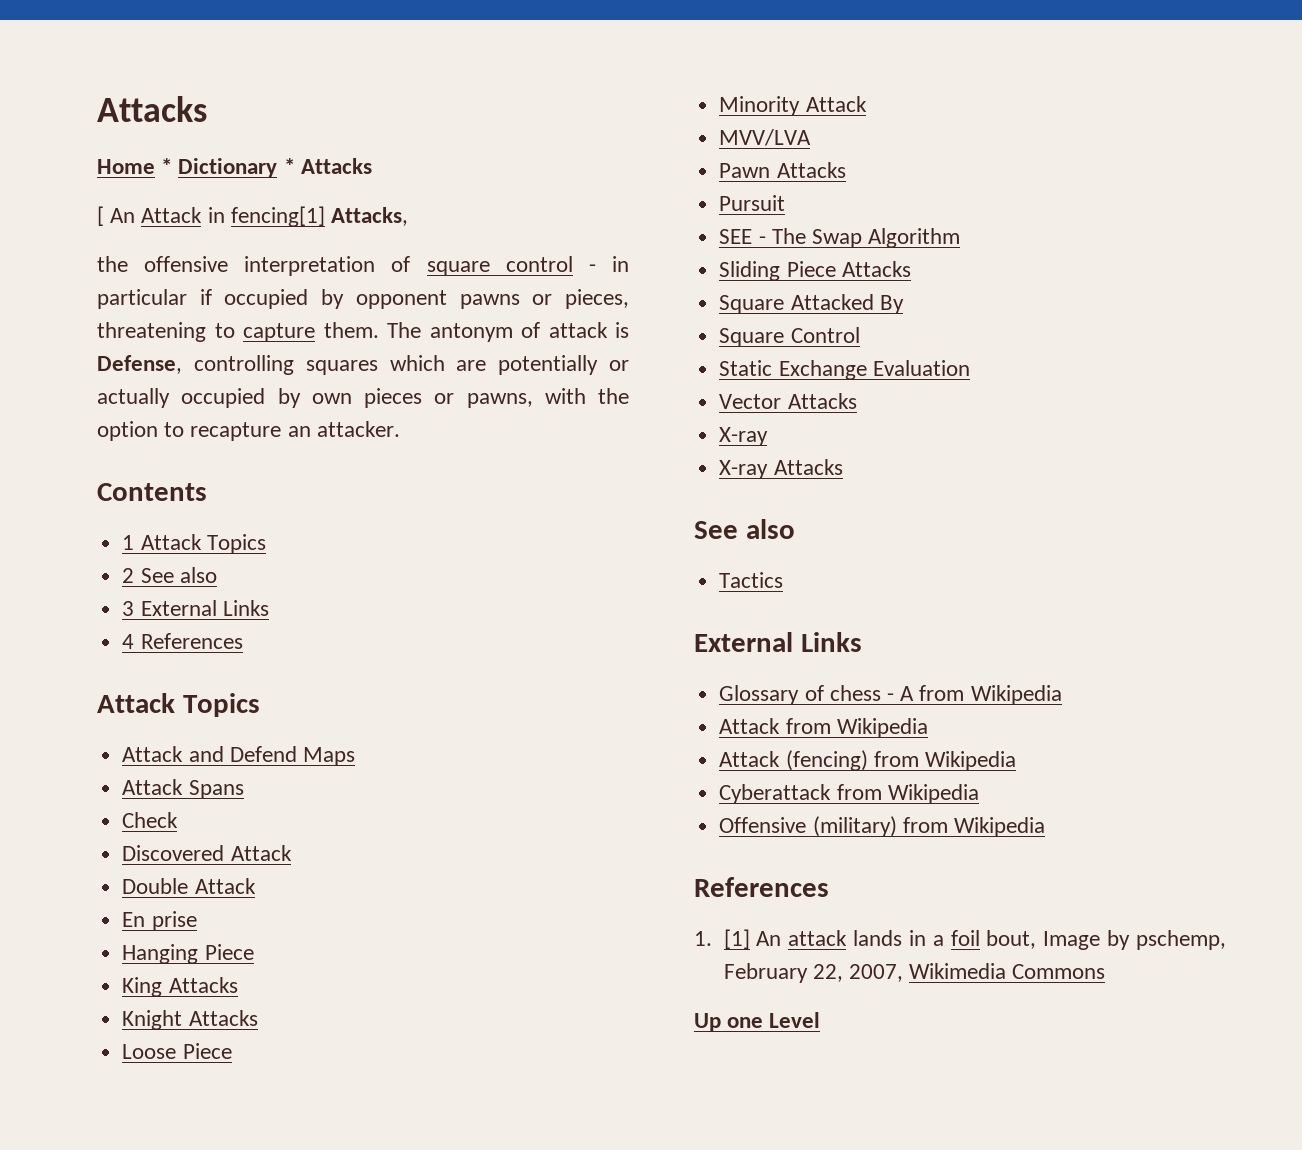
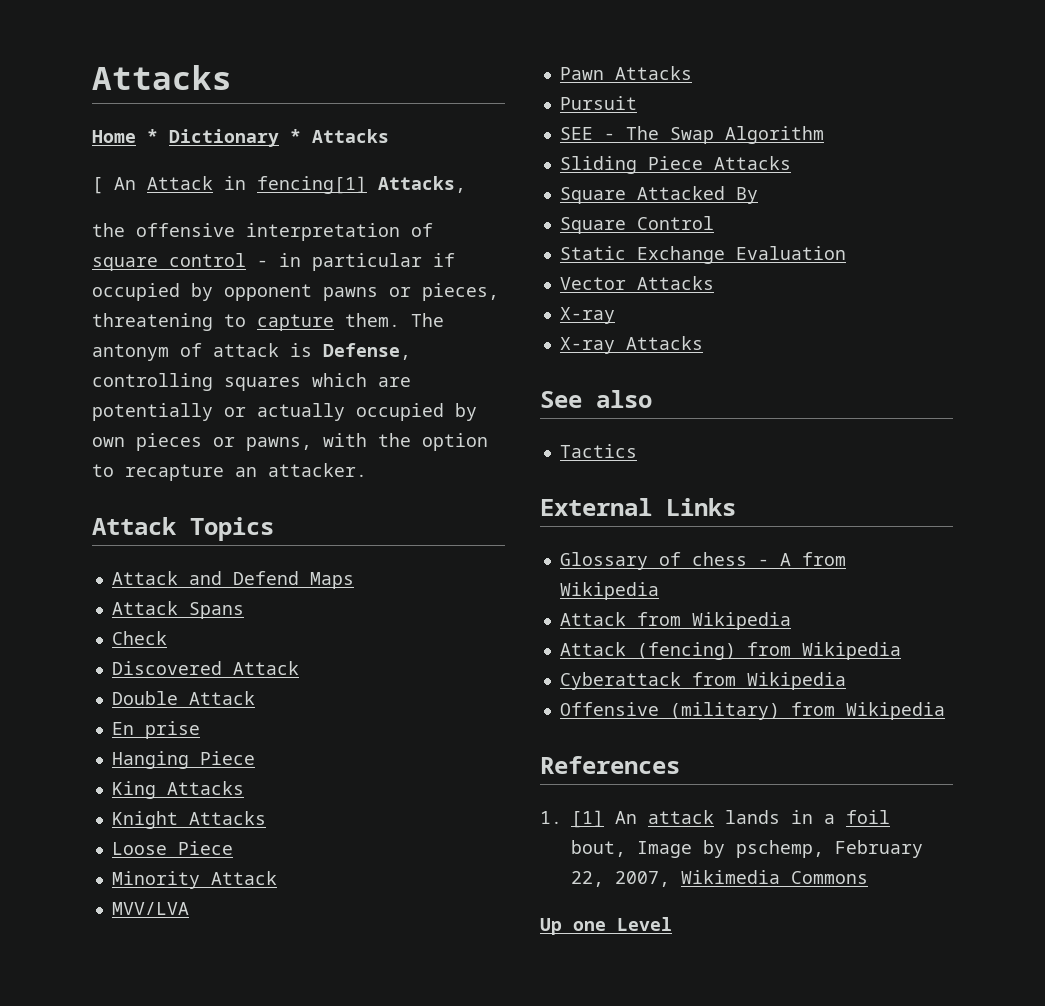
- Contents
- 1 Attack Topics
- 2 See also
- 3 External Links
- 4 References

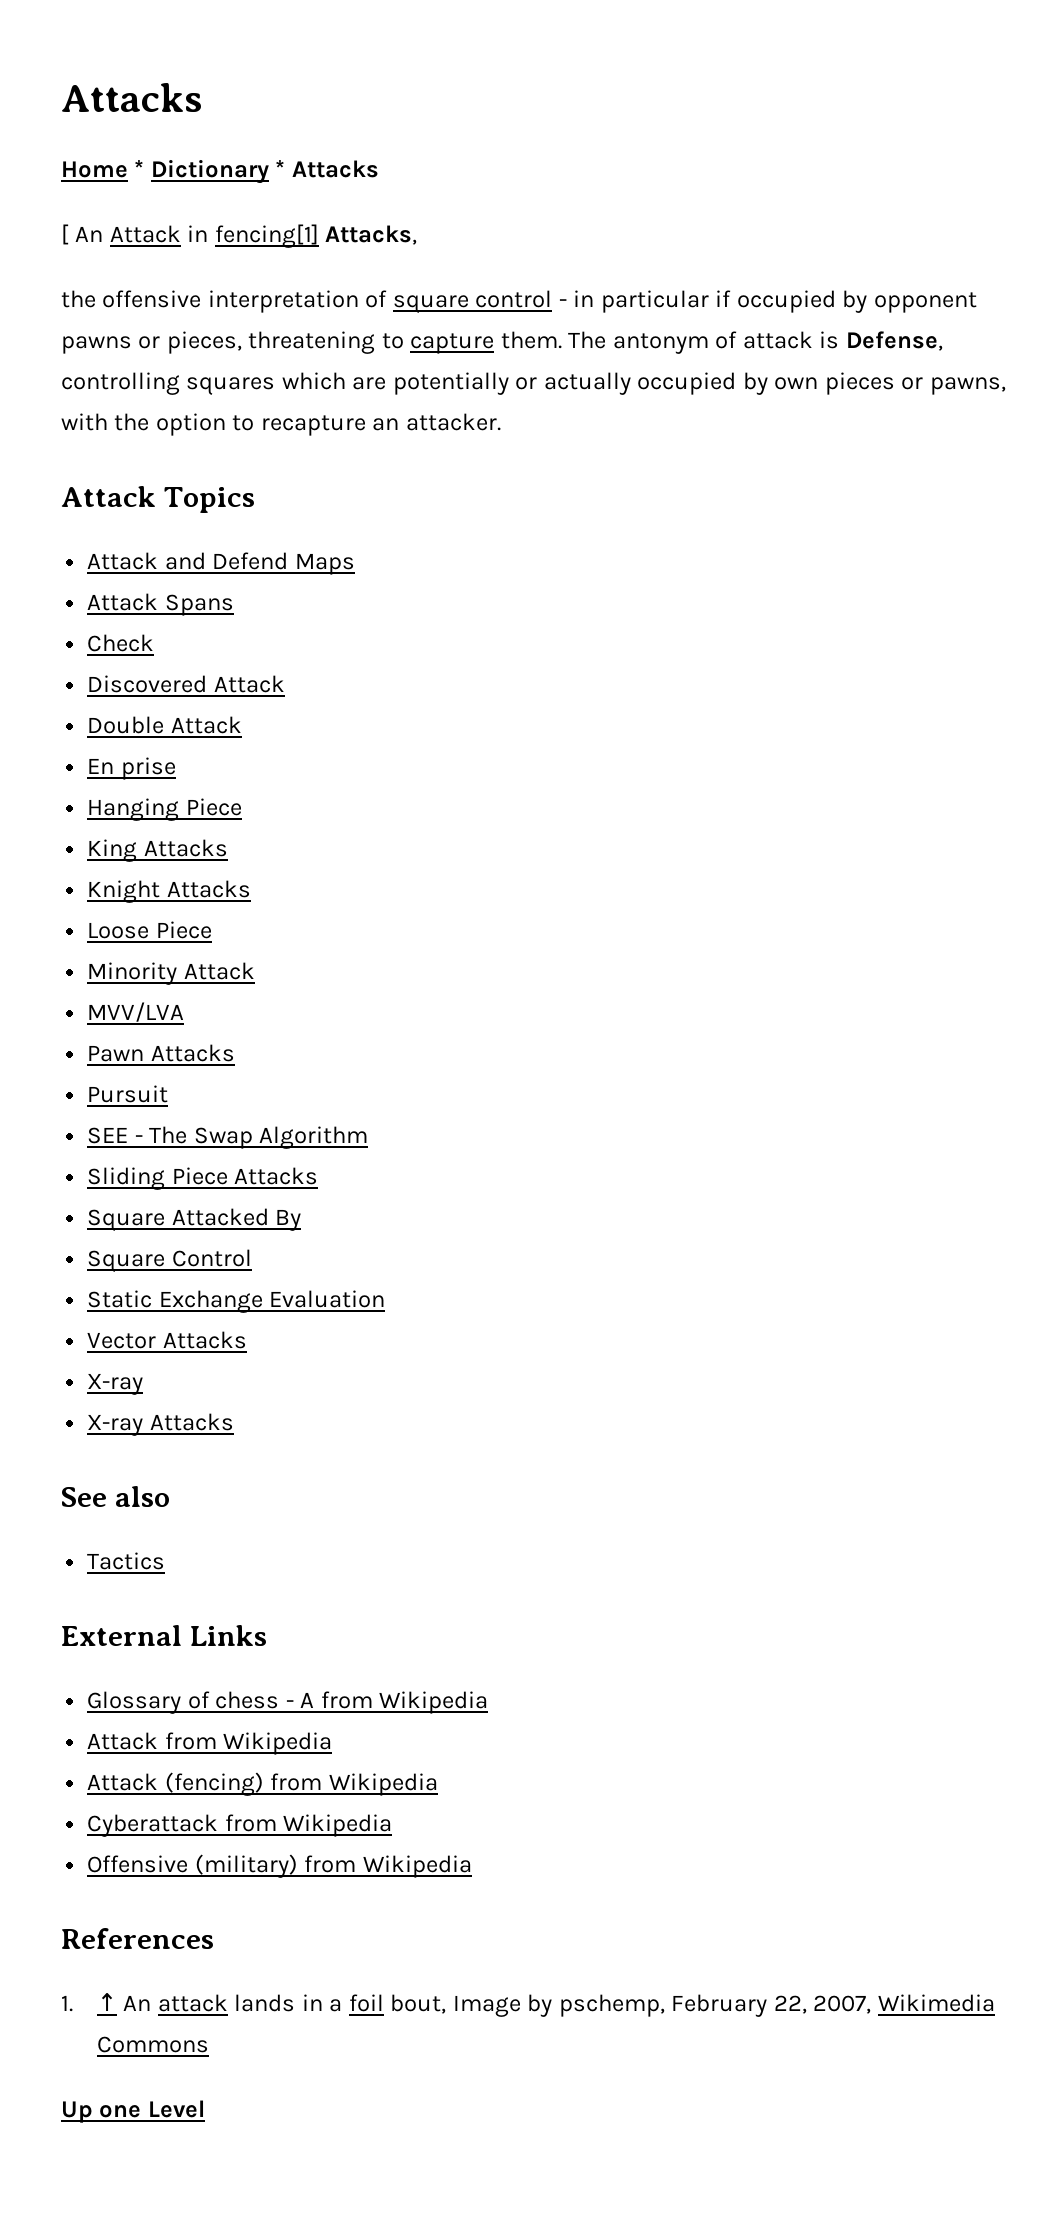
- 1. [1] An attack lands in a foil bout, Image by pschemp, February 22, 2007, Wikimedia Commons
+ 1. ↑ An attack lands in a foil bout, Image by pschemp, February 22, 2007, Wikimedia Commons

